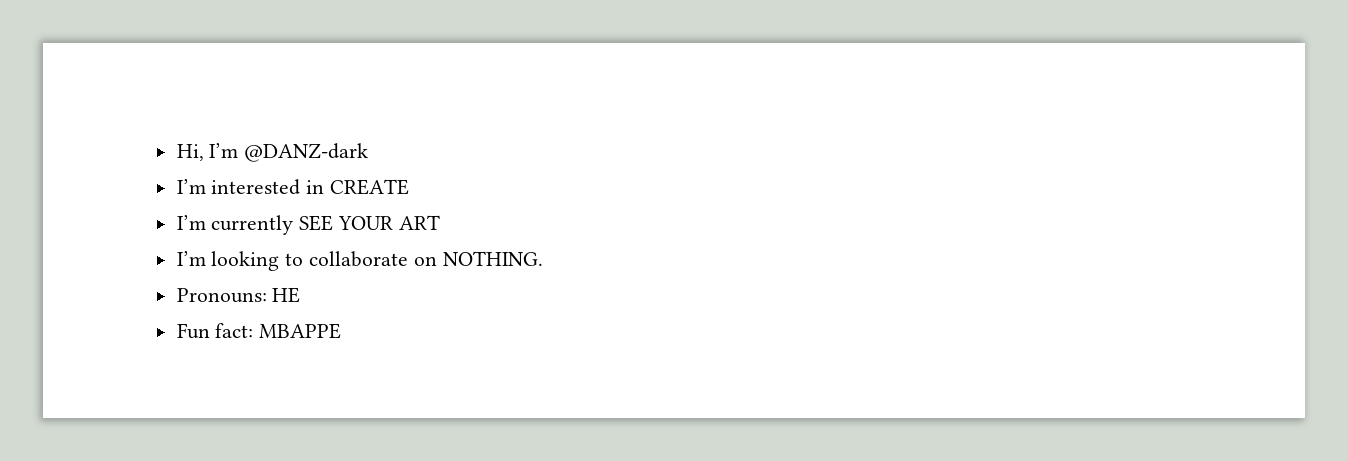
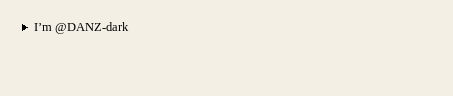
- Hi, I’m @DANZ-dark
+ I’m @DANZ-dark
- I’m interested in CREATE
- I’m currently SEE YOUR ART
- I’m looking to collaborate on NOTHING.
- Pronouns: HE
- Fun fact: MBAPPE

